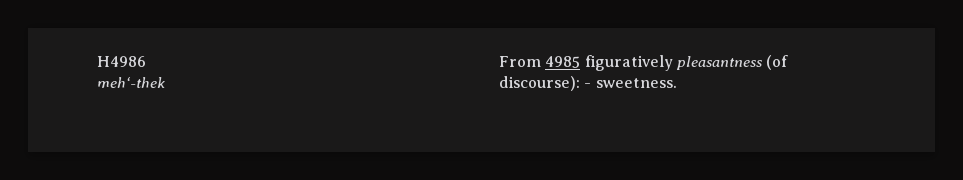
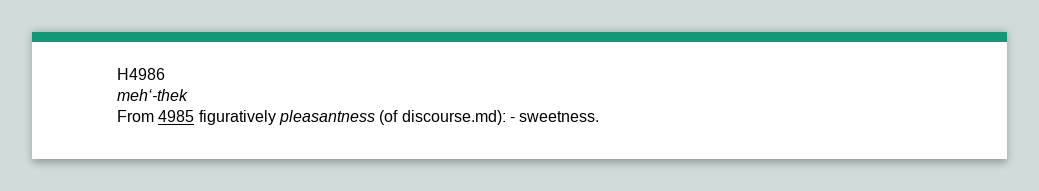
- From 4985 figuratively pleasantness (of discourse): - sweetness.
+ From 4985 figuratively pleasantness (of discourse.md): - sweetness.

